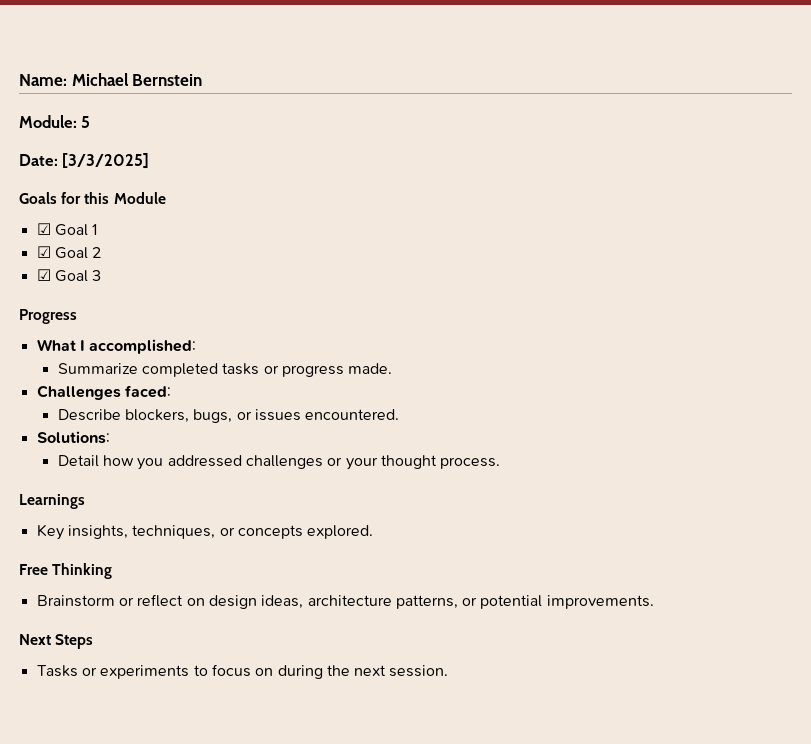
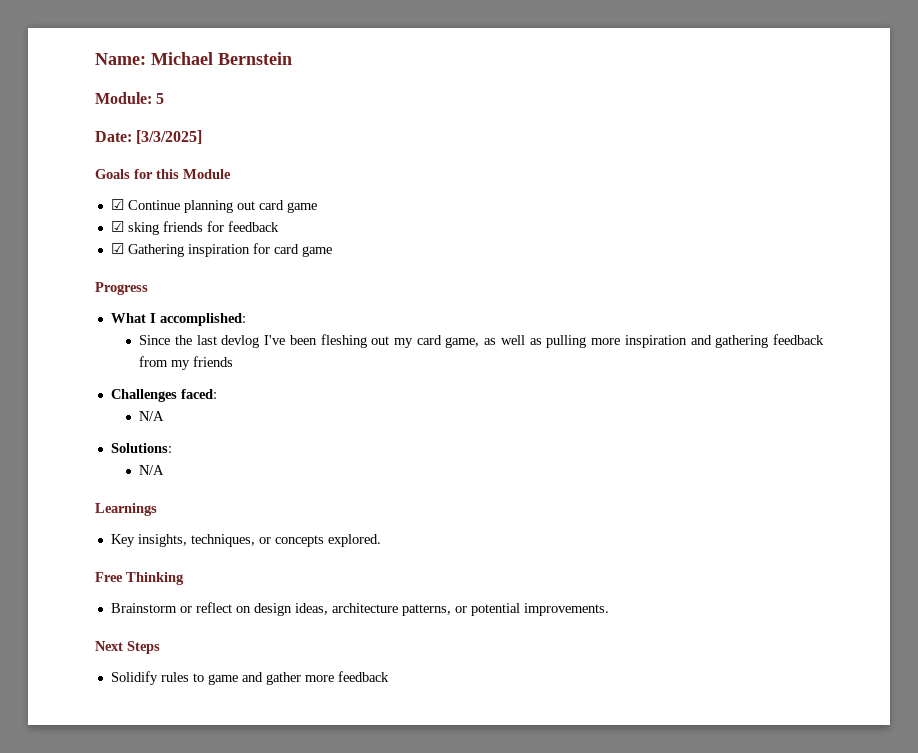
- ☑ Goal 1
- ☑ Goal 2
- ☑ Goal 3
+ ☑ Continue planning out card game
+ ☑ sking friends for feedback
+ ☑ Gathering inspiration for card game
  Progress
  What I accomplished:
- Summarize completed tasks or progress made.
+ Since the last devlog I've been fleshing out my card game, as well as pulling more inspiration and gathering feedback from my friends
  Challenges faced:
- Describe blockers, bugs, or issues encountered.
+ N/A
  Solutions:
- Detail how you addressed challenges or your thought process.
+ N/A
- Tasks or experiments to focus on during the next session.
+ Solidify rules to game and gather more feedback

